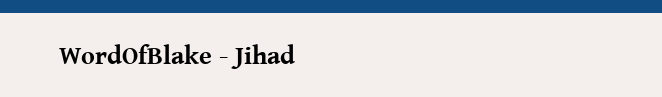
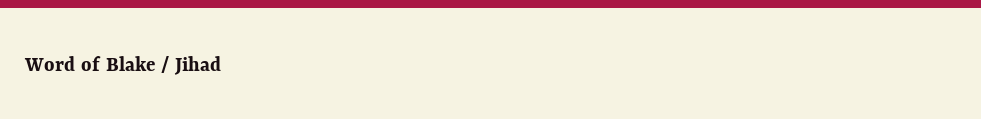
- WordOfBlake - Jihad
+ Word of Blake / Jihad

